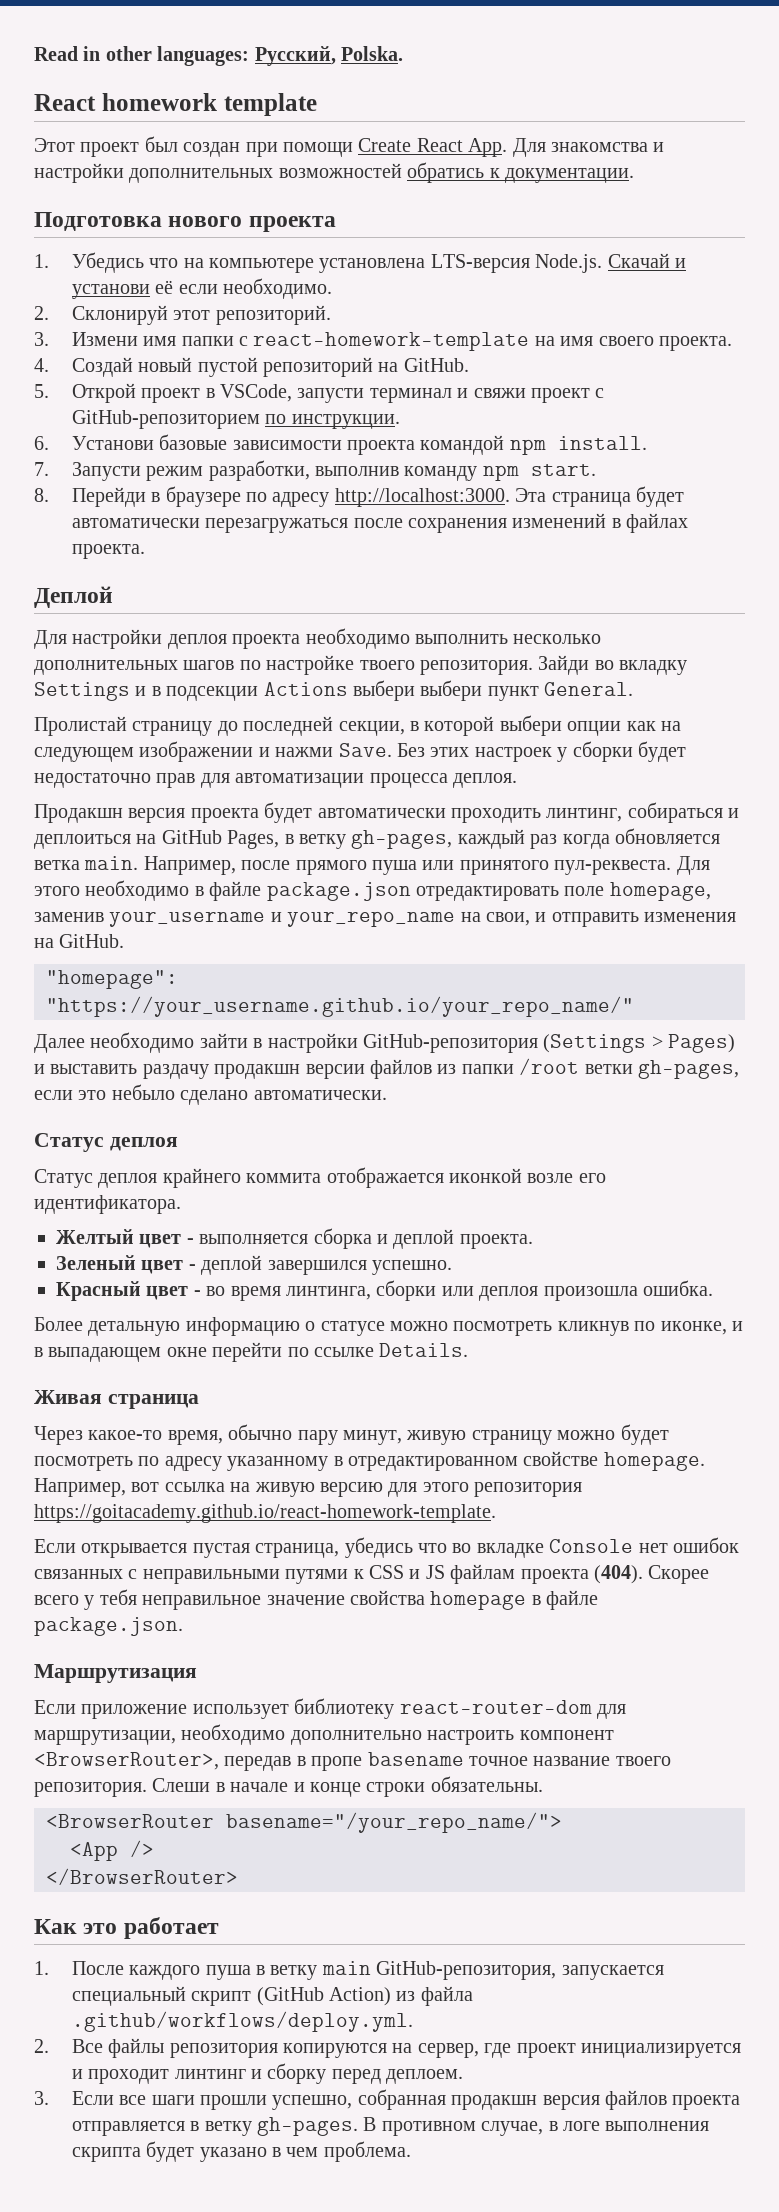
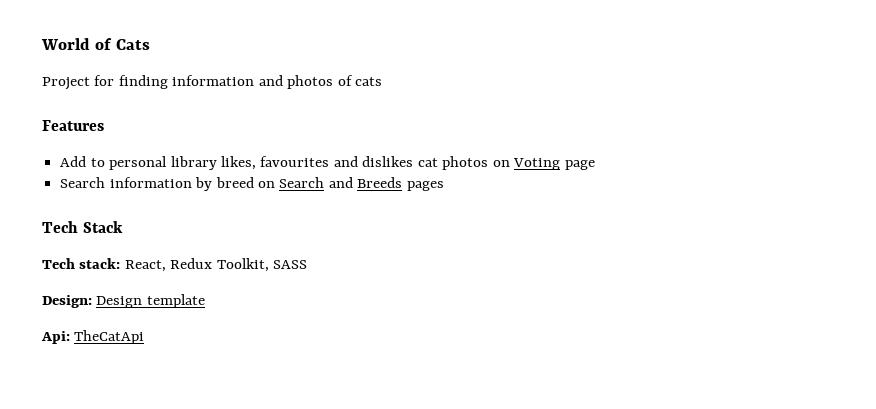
- Read in other languages: Русский, Polska.
- React homework template
- Этот проект был создан при помощи Create React App. Для знакомства и настройки дополнительных возможностей обратись к документации.
- Подготовка нового проекта
- 1. Убедись что на компьютере установлена LTS-версия Node.js. Скачай и установи её если необходимо.
- 2. Склонируй этот репозиторий.
- 3. Измени имя папки с react-homework-template на имя своего проекта.
- 4. Создай новый пустой репозиторий на GitHub.
- 5. Открой проект в VSCode, запусти терминал и свяжи проект с GitHub-репозиторием по инструкции.
- 6. Установи базовые зависимости проекта командой npm install.
- 7. Запусти режим разработки, выполнив команду npm start.
- 8. Перейди в браузере по адресу http://localhost:3000. Эта страница будет автоматически перезагружаться после сохранения изменений в файлах проекта.
- Деплой
- Для настройки деплоя проекта необходимо выполнить несколько дополнительных шагов по настройке твоего репозитория. Зайди во вкладку Settings и в подсекции Actions выбери выбери пункт General.
- Пролистай страницу до последней секции, в которой выбери опции как на следующем изображении и нажми Save. Без этих настроек у сборки будет недостаточно прав для автоматизации процесса деплоя.
- Продакшн версия проекта будет автоматически проходить линтинг, собираться и деплоиться на GitHub Pages, в ветку gh-pages, каждый раз когда обновляется ветка main. Например, после прямого пуша или принятого пул-реквеста. Для этого необходимо в файле package.json отредактировать поле homepage, заменив your_username и your_repo_name на свои, и отправить изменения на GitHub.
- "homepage": "https://your_username.github.io/your_repo_name/"
- Далее необходимо зайти в настройки GitHub-репозитория (Settings > Pages) и выставить раздачу продакшн версии файлов из папки /root ветки gh-pages, если это небыло сделано автоматически.
- Статус деплоя
- Статус деплоя крайнего коммита отображается иконкой возле его идентификатора.
- Желтый цвет - выполняется сборка и деплой проекта.
- Зеленый цвет - деплой завершился успешно.
- Красный цвет - во время линтинга, сборки или деплоя произошла ошибка.
- Более детальную информацию о статусе можно посмотреть кликнув по иконке, и в выпадающем окне перейти по ссылке Details.
- Живая страница
- Через какое-то время, обычно пару минут, живую страницу можно будет посмотреть по адресу указанному в отредактированном свойстве homepage. Например, вот ссылка на живую версию для этого репозитория https://goitacademy.github.io/react-homework-template.
- Если открывается пустая страница, убедись что во вкладке Console нет ошибок связанных с неправильными путями к CSS и JS файлам проекта (404). Скорее всего у тебя неправильное значение свойства homepage в файле package.json.
- Маршрутизация
- Если приложение использует библиотеку react-router-dom для маршрутизации, необходимо дополнительно настроить компонент <BrowserRouter>, передав в пропе basename точное название твоего репозитория. Слеши в начале и конце строки обязательны.
- <BrowserRouter basename="/your_repo_name/">
- <App />
- </BrowserRouter>
- Как это работает
- 1. После каждого пуша в ветку main GitHub-репозитория, запускается специальный скрипт (GitHub Action) из файла .github/workflows/deploy.yml.
- 2. Все файлы репозитория копируются на сервер, где проект инициализируется и проходит линтинг и сборку перед деплоем.
- 3. Если все шаги прошли успешно, собранная продакшн версия файлов проекта отправляется в ветку gh-pages. В противном случае, в логе выполнения скрипта будет указано в чем проблема.
+ World of Cats
+ Project for finding information and photos of cats
+ Features
+ Add to personal library likes, favourites and dislikes cat photos on Voting page
+ Search information by breed on Search and Breeds pages
+ Tech Stack
+ Tech stack: React, Redux Toolkit, SASS
+ Design: Design template
+ Api: TheCatApi

